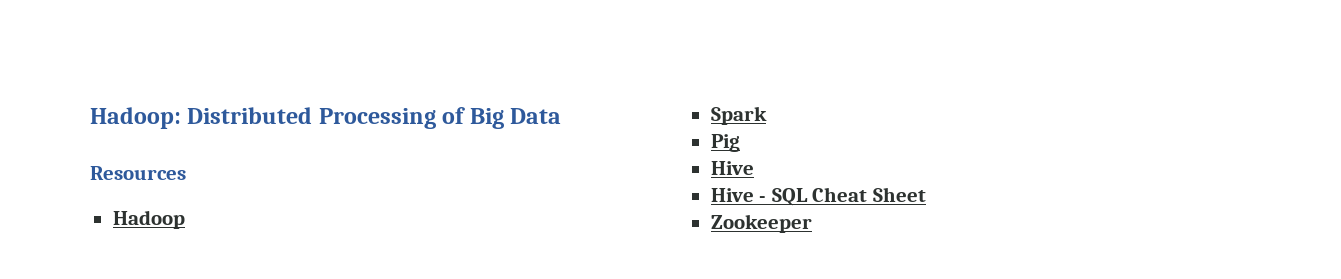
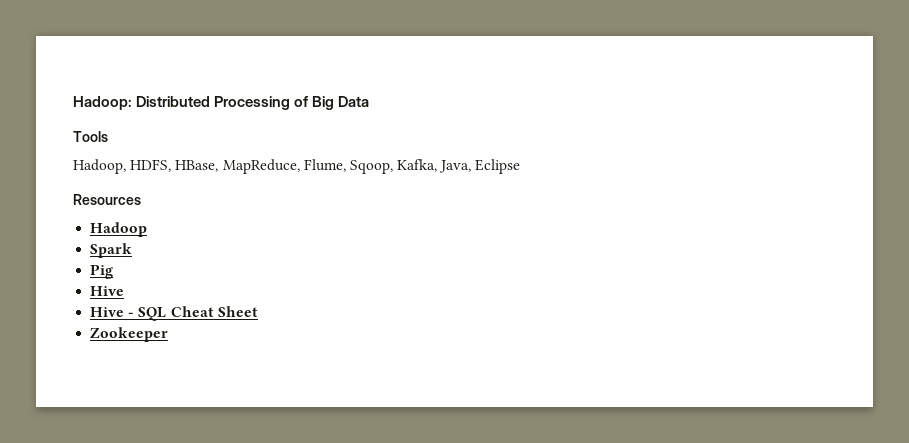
+ Tools
+ Hadoop, HDFS, HBase, MapReduce, Flume, Sqoop, Kafka, Java, Eclipse

